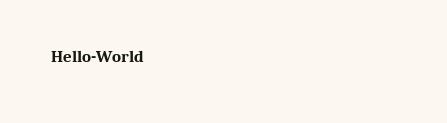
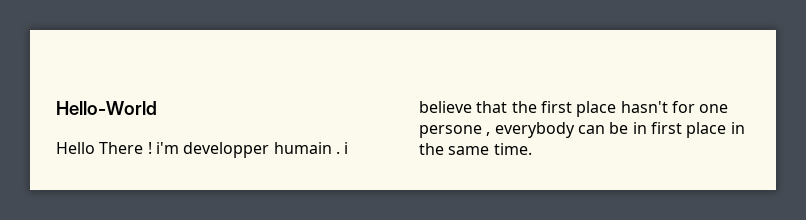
+ Hello There ! i'm developper humain . i believe that the first place hasn't for one persone , everybody can be in first place in the same time.

